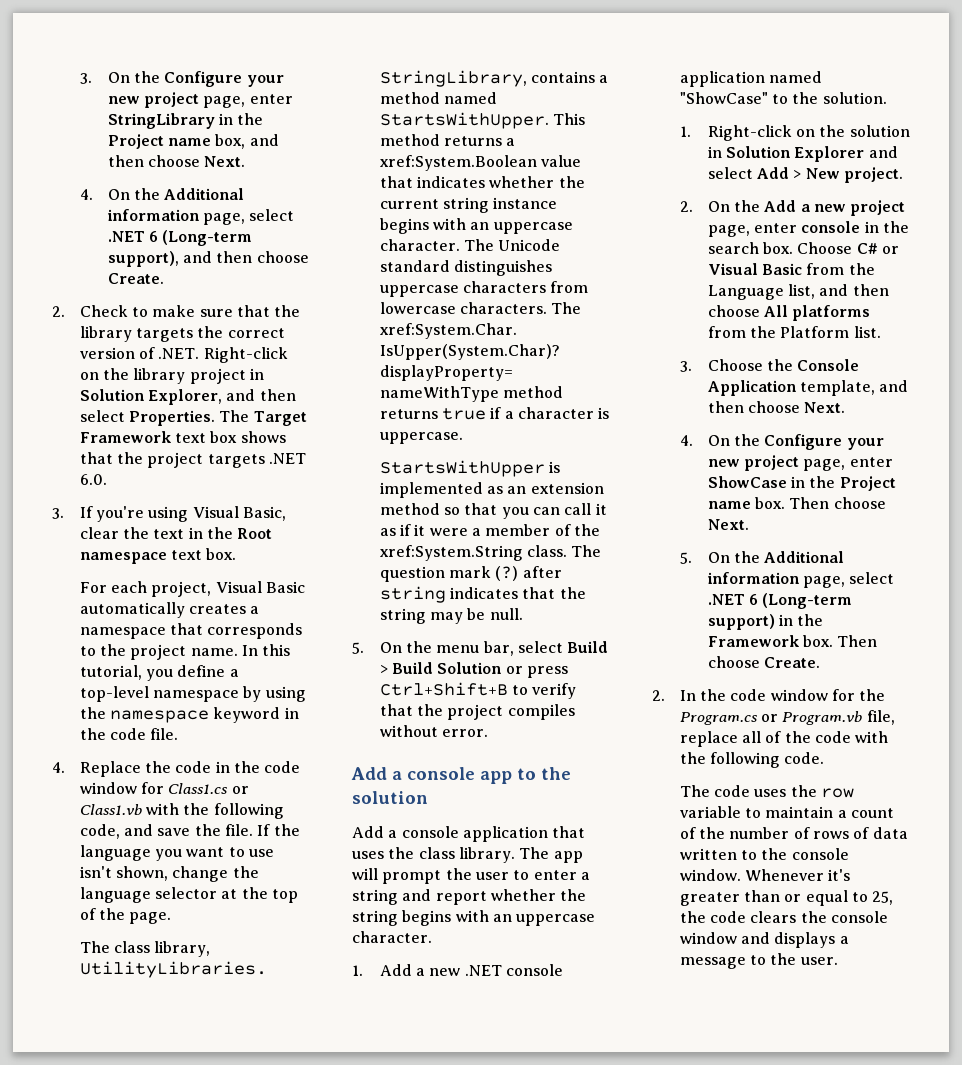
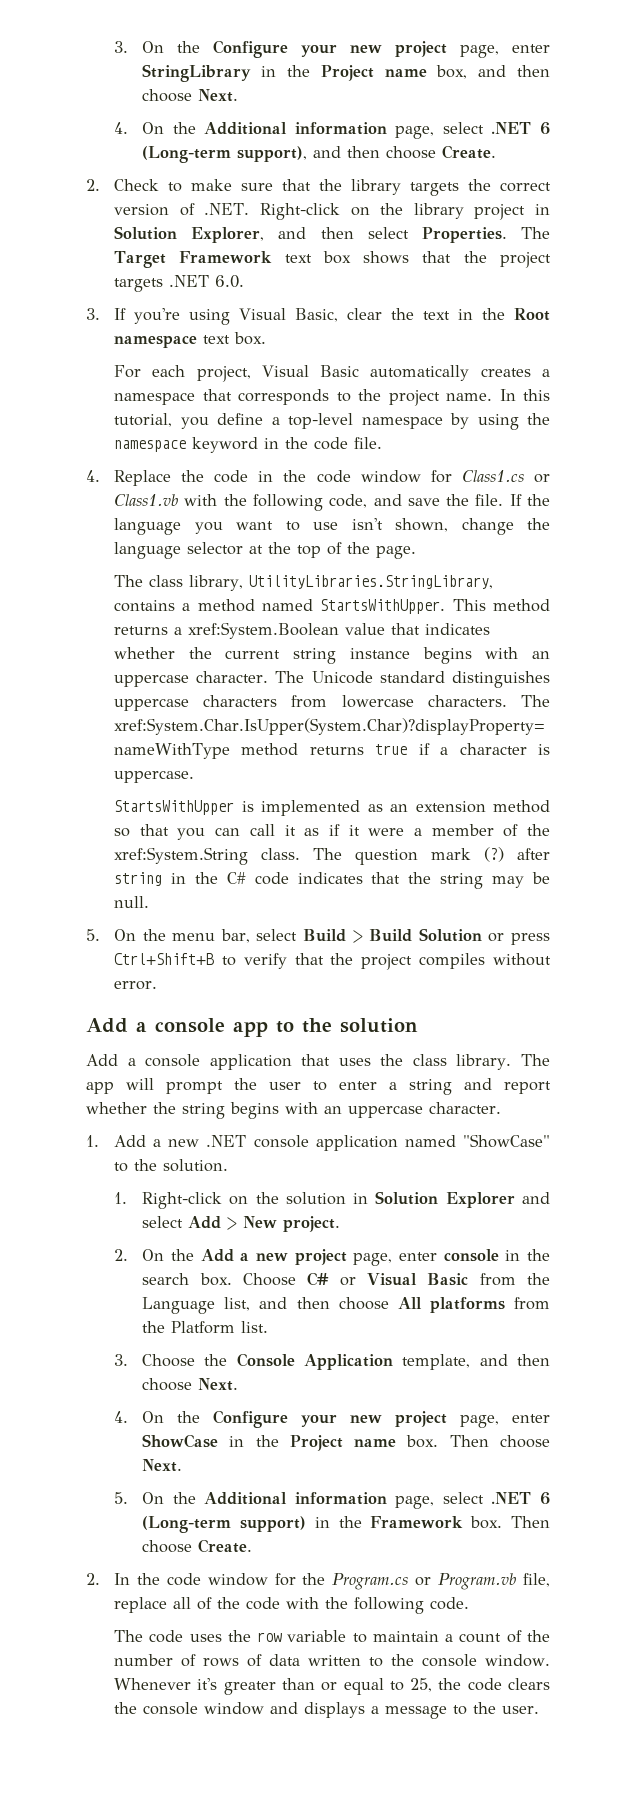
- The question mark (?) after string indicates that the string may be null.
+ The question mark (?) after string in the C# code indicates that the string may be null.

